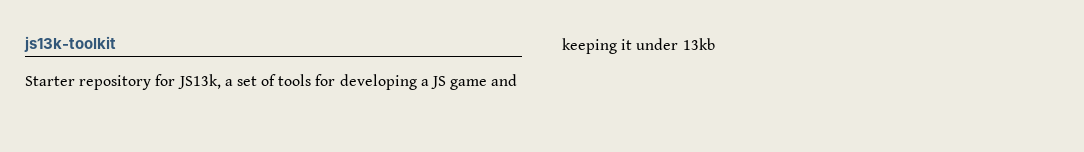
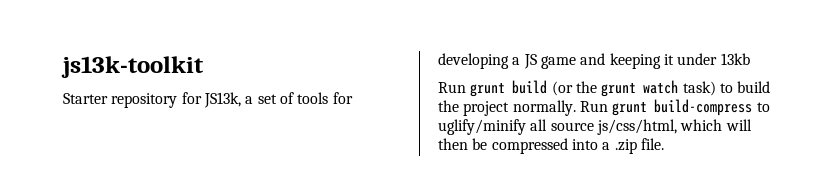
+ Run grunt build (or the grunt watch task) to build the project normally. Run grunt build-compress to uglify/minify all source js/css/html, which will then be compressed into a .zip file.

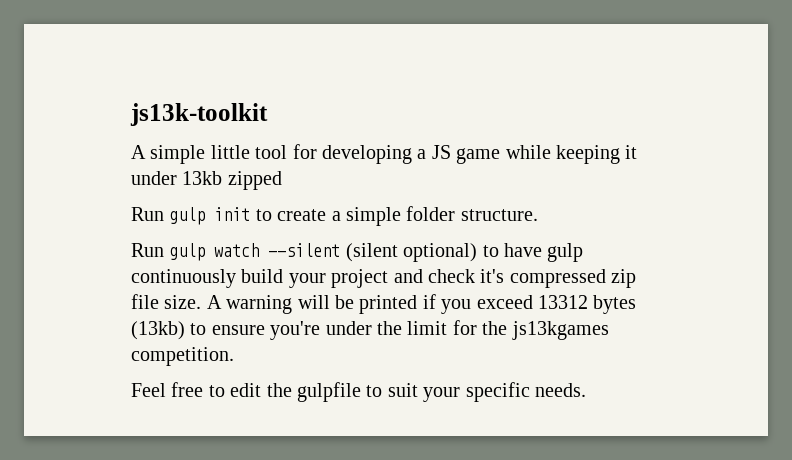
- Starter repository for JS13k, a set of tools for developing a JS game and keeping it under 13kb
- Run grunt build (or the grunt watch task) to build the project normally. Run grunt build-compress to uglify/minify all source js/css/html, which will then be compressed into a .zip file.
+ A simple little tool for developing a JS game while keeping it under 13kb zipped
+ Run gulp init to create a simple folder structure.
+ Run gulp watch --silent (silent optional) to have gulp continuously build your project and check it's compressed zip file size. A warning will be printed if you exceed 13312 bytes (13kb) to ensure you're under the limit for the js13kgames competition.
+ Feel free to edit the gulpfile to suit your specific needs.

